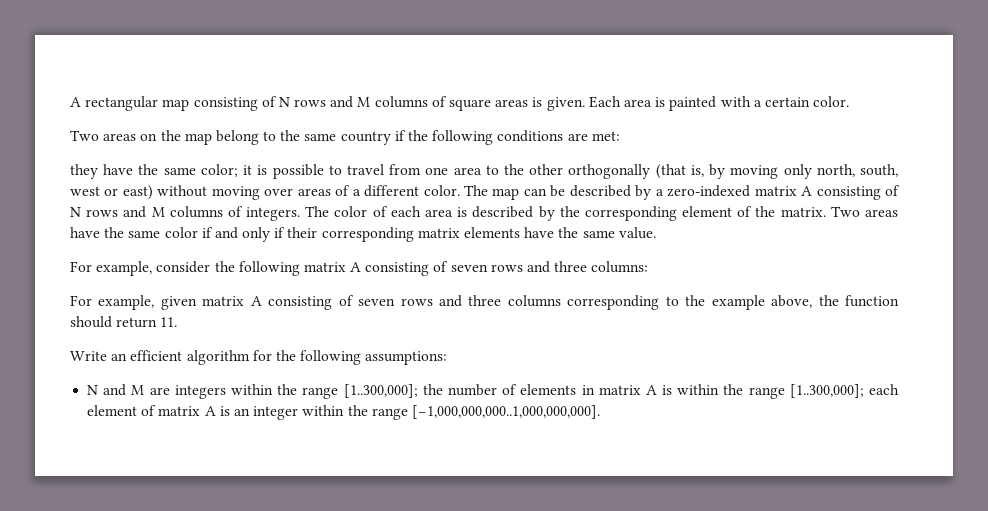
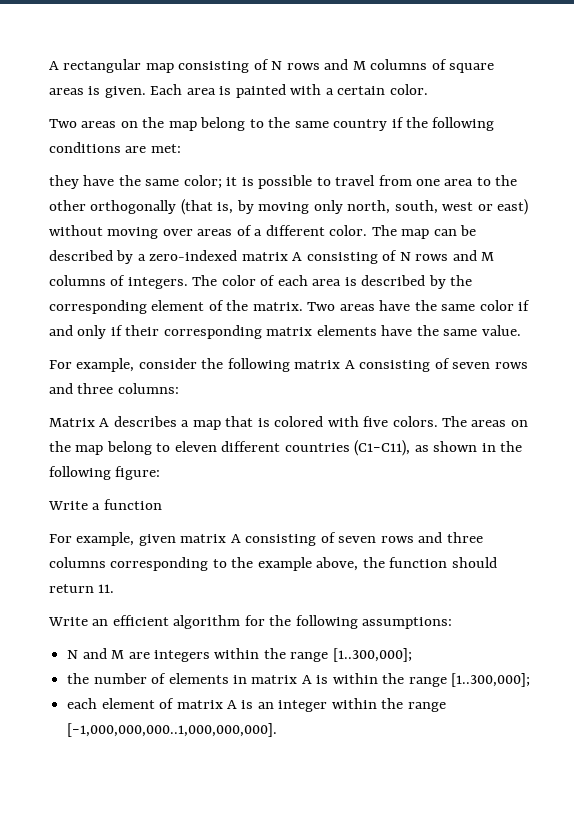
+ Matrix A describes a map that is colored with five colors. The areas on the map belong to eleven different countries (C1−C11), as shown in the following figure:
+ Write a function
- N and M are integers within the range [1..300,000]; the number of elements in matrix A is within the range [1..300,000]; each element of matrix A is an integer within the range [−1,000,000,000..1,000,000,000].
+ N and M are integers within the range [1..300,000];
+ the number of elements in matrix A is within the range [1..300,000];
+ each element of matrix A is an integer within the range [−1,000,000,000..1,000,000,000].

